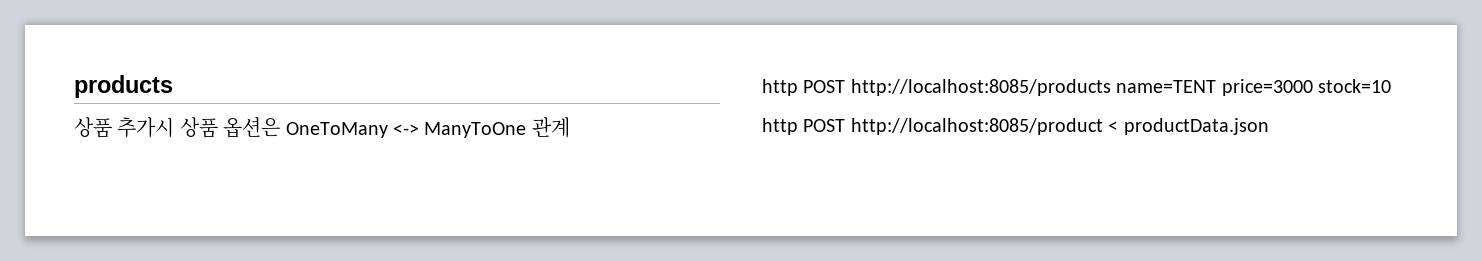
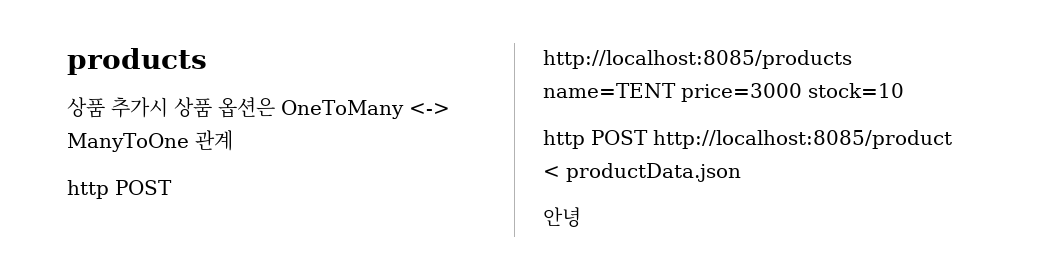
+ 안녕

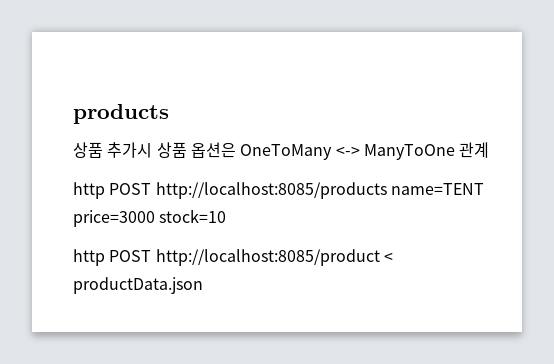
- 안녕

